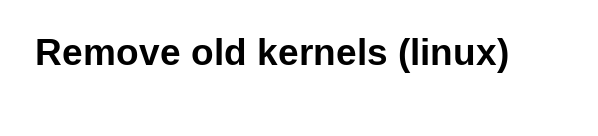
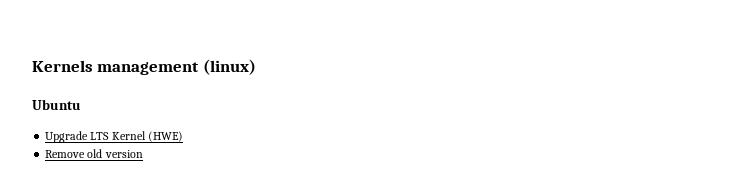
- Remove old kernels (linux)
+ Kernels management (linux)
+ Ubuntu
+ Upgrade LTS Kernel (HWE)
+ Remove old version

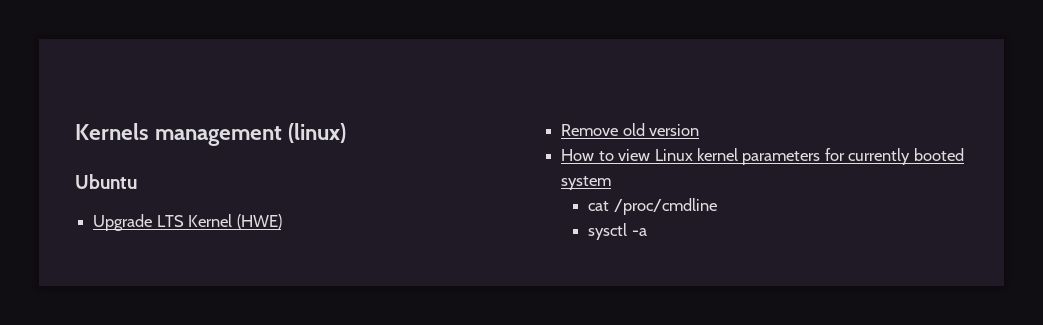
+ How to view Linux kernel parameters for currently booted system
+ cat /proc/cmdline
+ sysctl -a

